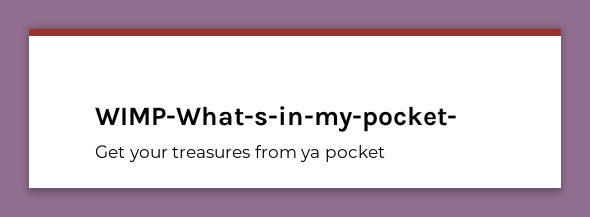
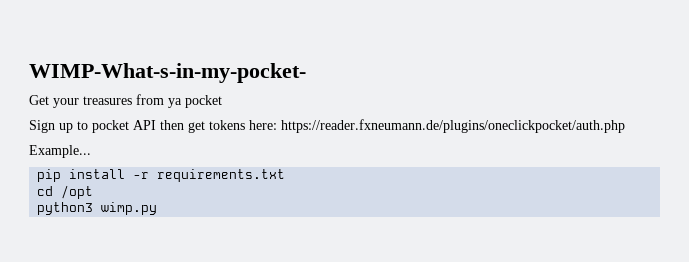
+ Sign up to pocket API then get tokens here: https://reader.fxneumann.de/plugins/oneclickpocket/auth.php
+ Example...
+ pip install -r requirements.txt
+ cd /opt
+ python3 wimp.py

